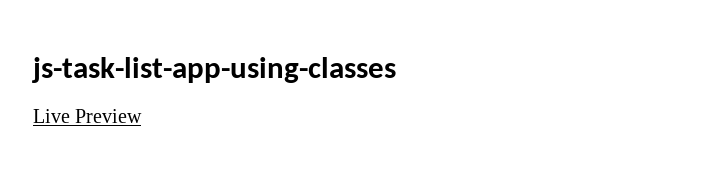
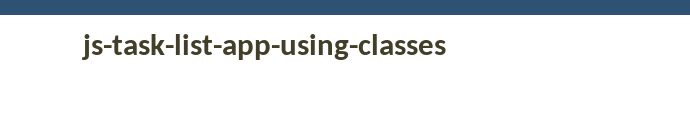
- Live Preview

